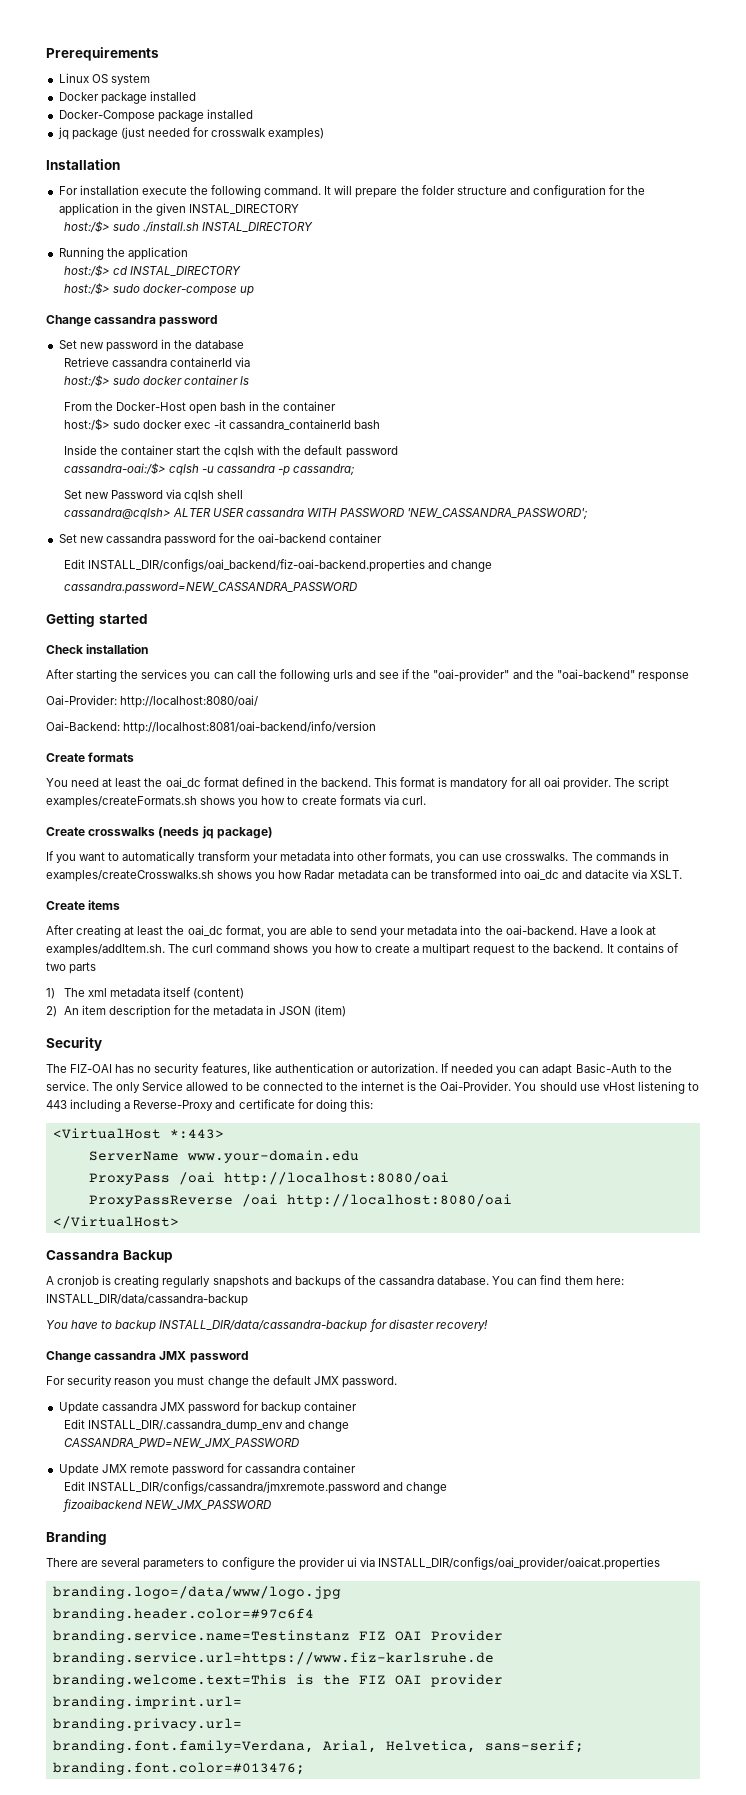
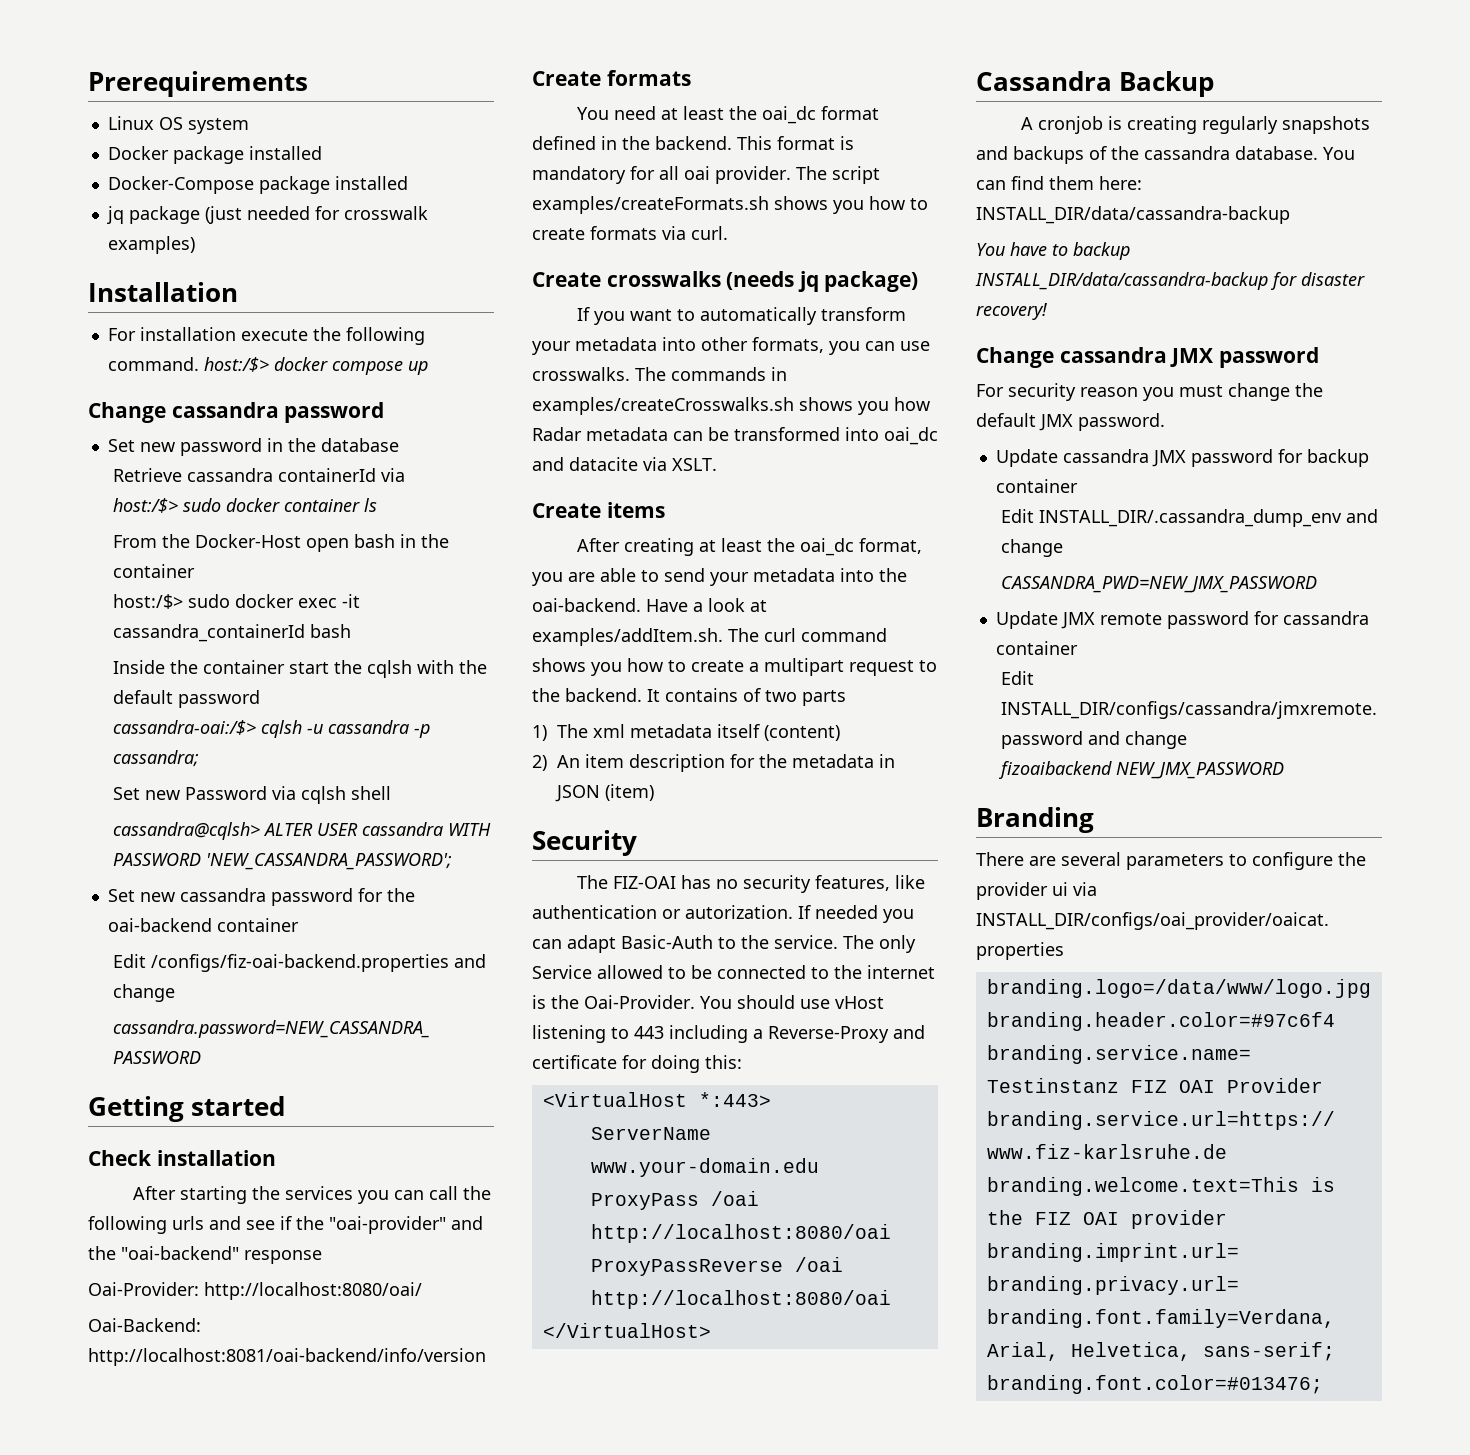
- For installation execute the following command. It will prepare the folder structure and configuration for the application in the given INSTAL_DIRECTORY
- host:/$> sudo ./install.sh INSTAL_DIRECTORY
- Running the application
- host:/$> cd INSTAL_DIRECTORY
- host:/$> sudo docker-compose up
+ For installation execute the following command. host:/$> docker compose up
- Edit INSTALL_DIR/configs/oai_backend/fiz-oai-backend.properties and change
+ Edit /configs/fiz-oai-backend.properties and change

